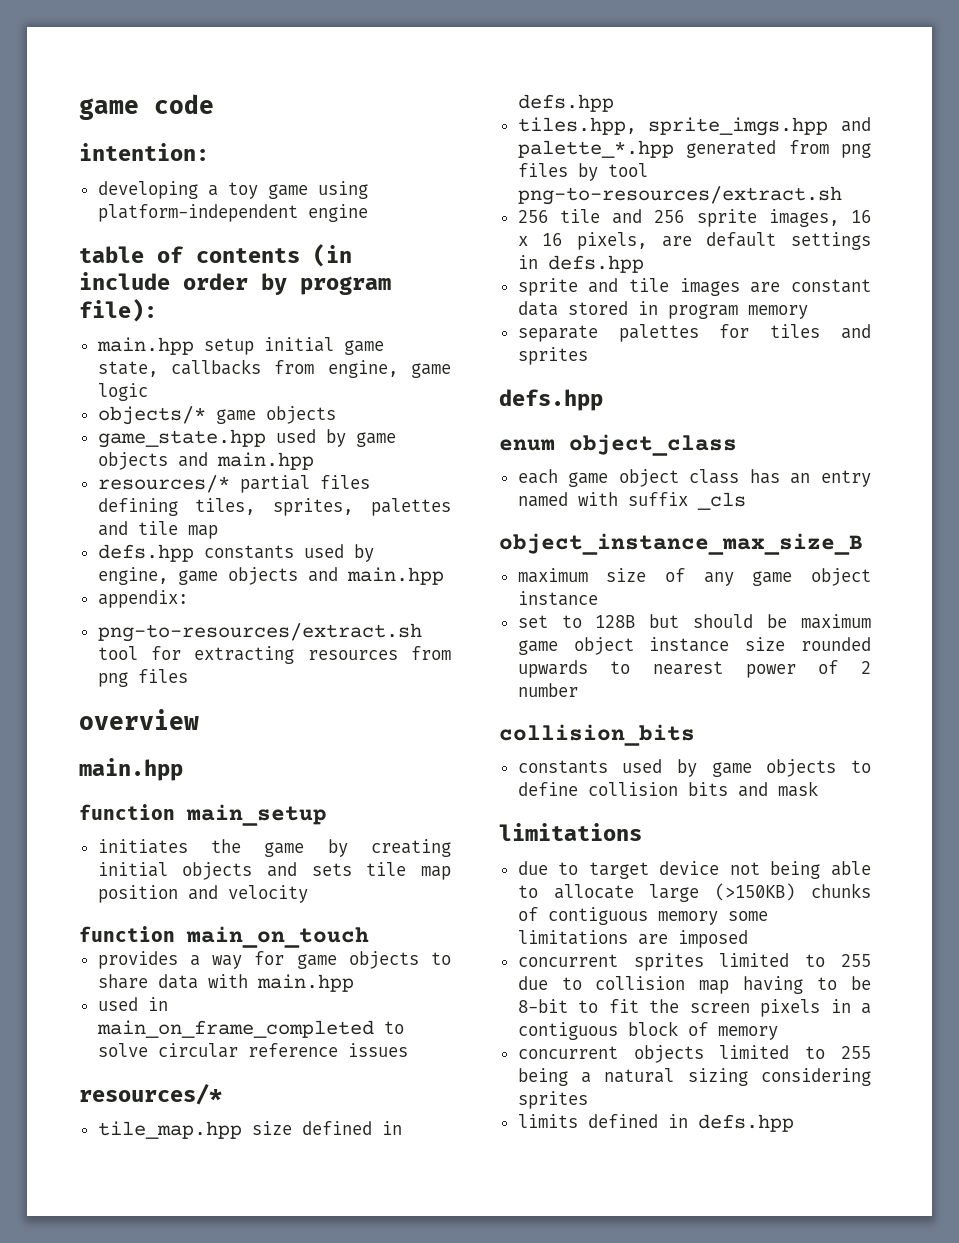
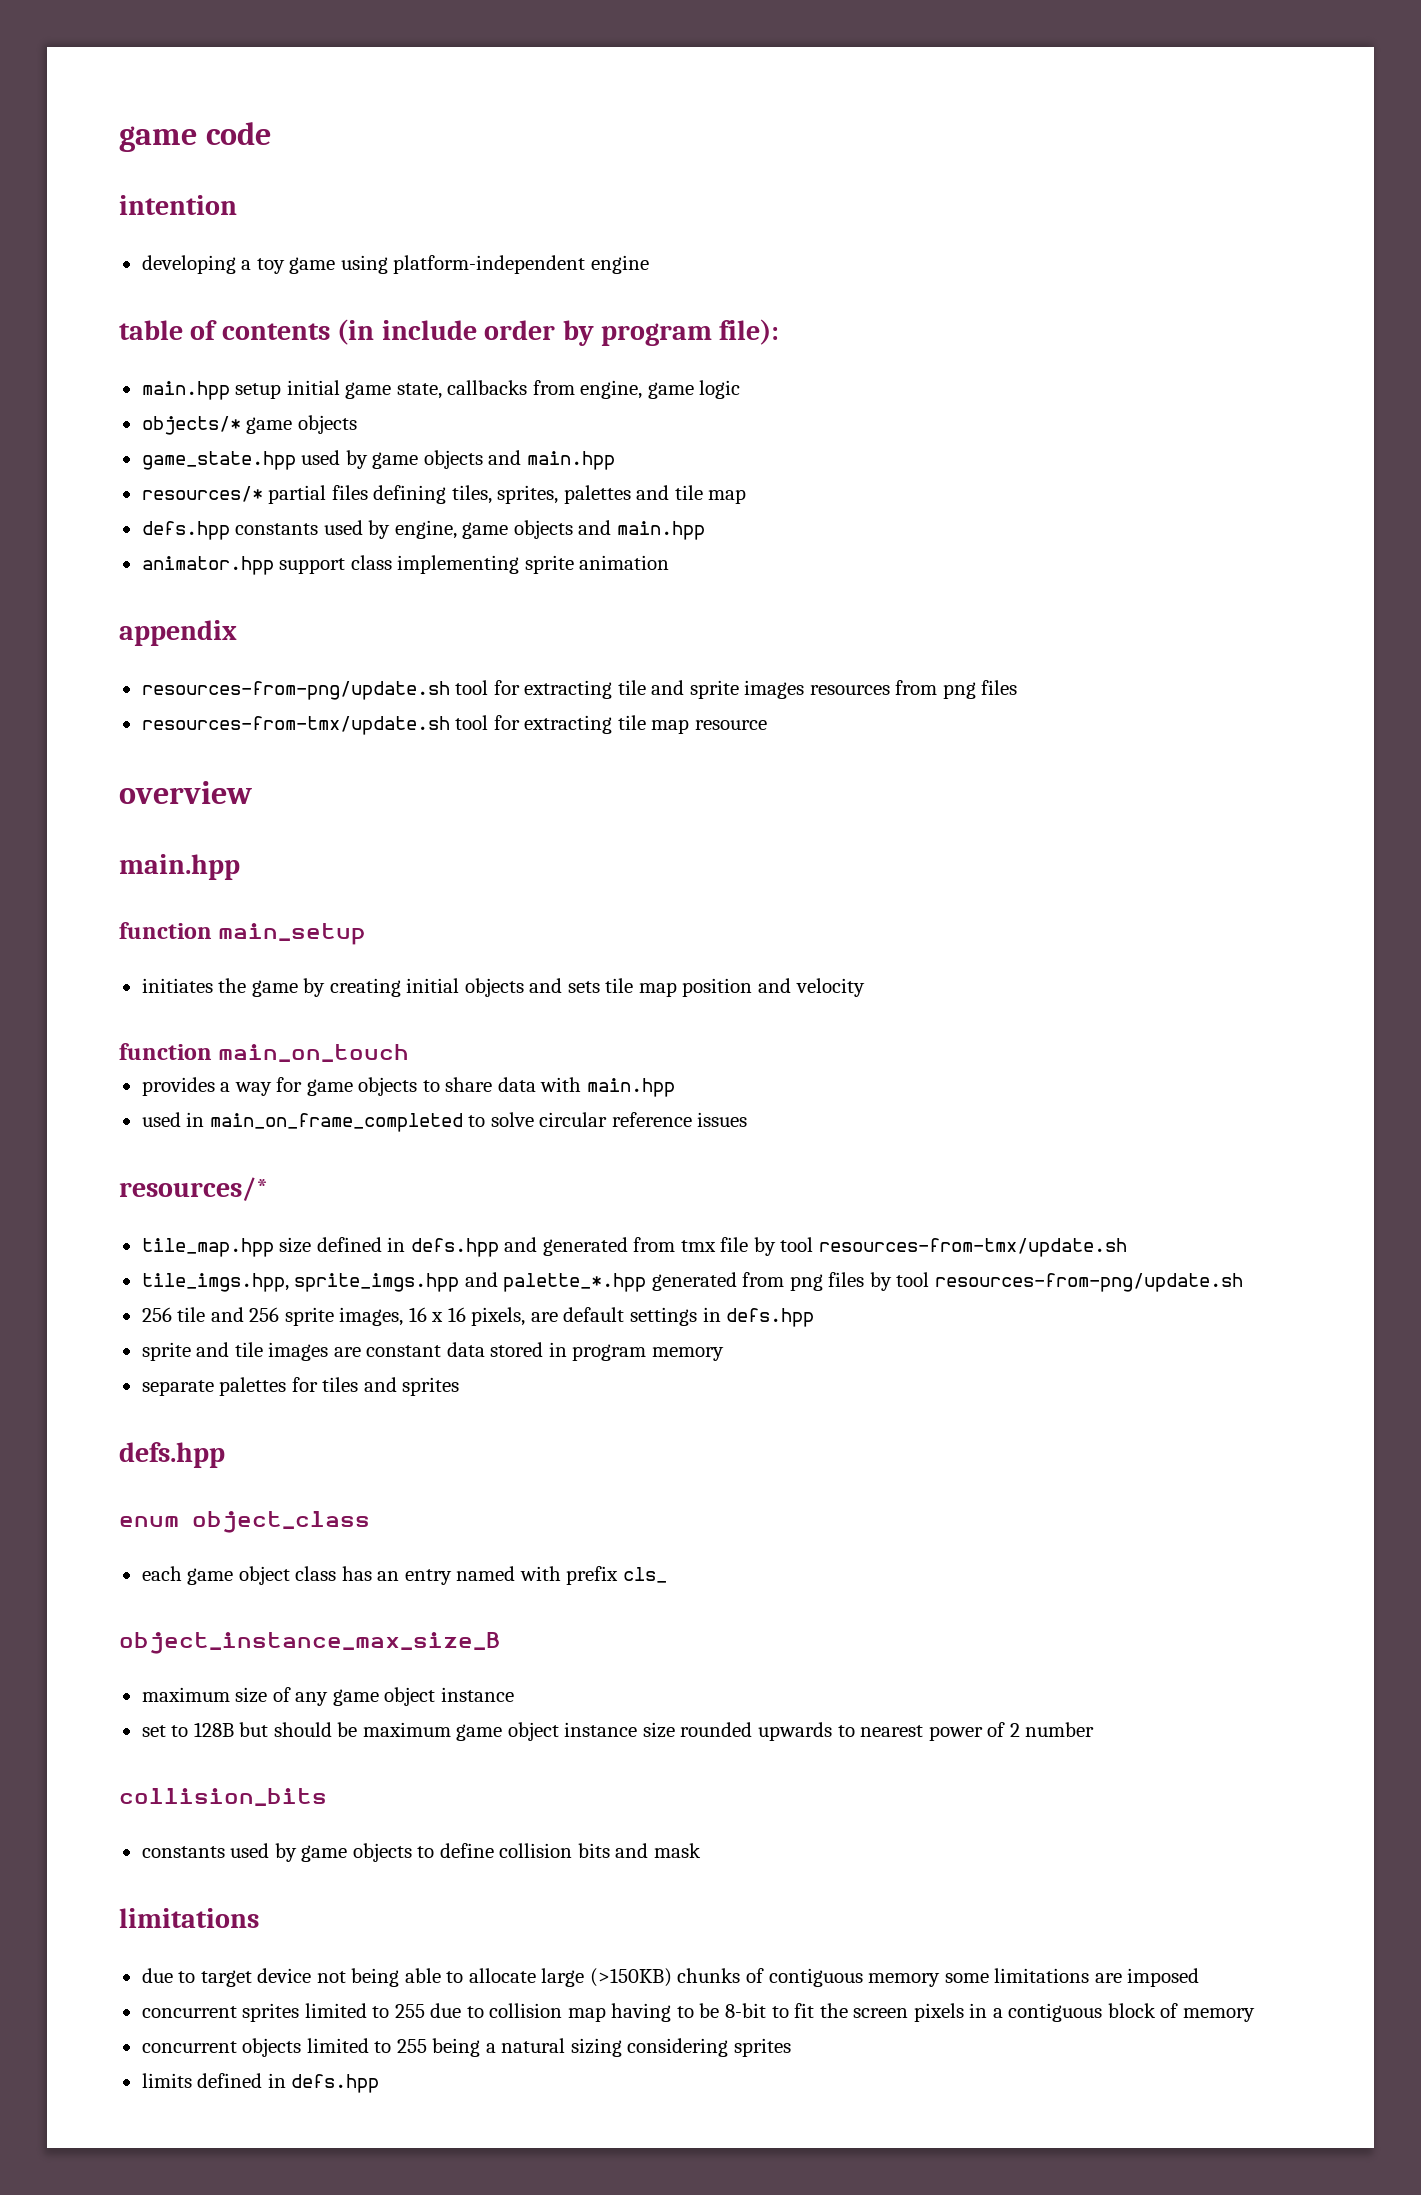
- intention:
+ intention
- appendix:
- png-to-resources/extract.sh tool for extracting resources from png files
+ animator.hpp support class implementing sprite animation
+ appendix
+ resources-from-png/update.sh tool for extracting tile and sprite images resources from png files
+ resources-from-tmx/update.sh tool for extracting tile map resource
- tile_map.hpp size defined in defs.hpp
- tiles.hpp, sprite_imgs.hpp and palette_*.hpp generated from png files by tool png-to-resources/extract.sh
+ tile_map.hpp size defined in defs.hpp and generated from tmx file by tool resources-from-tmx/update.sh
+ tile_imgs.hpp, sprite_imgs.hpp and palette_*.hpp generated from png files by tool resources-from-png/update.sh
- each game object class has an entry named with suffix _cls
+ each game object class has an entry named with prefix cls_

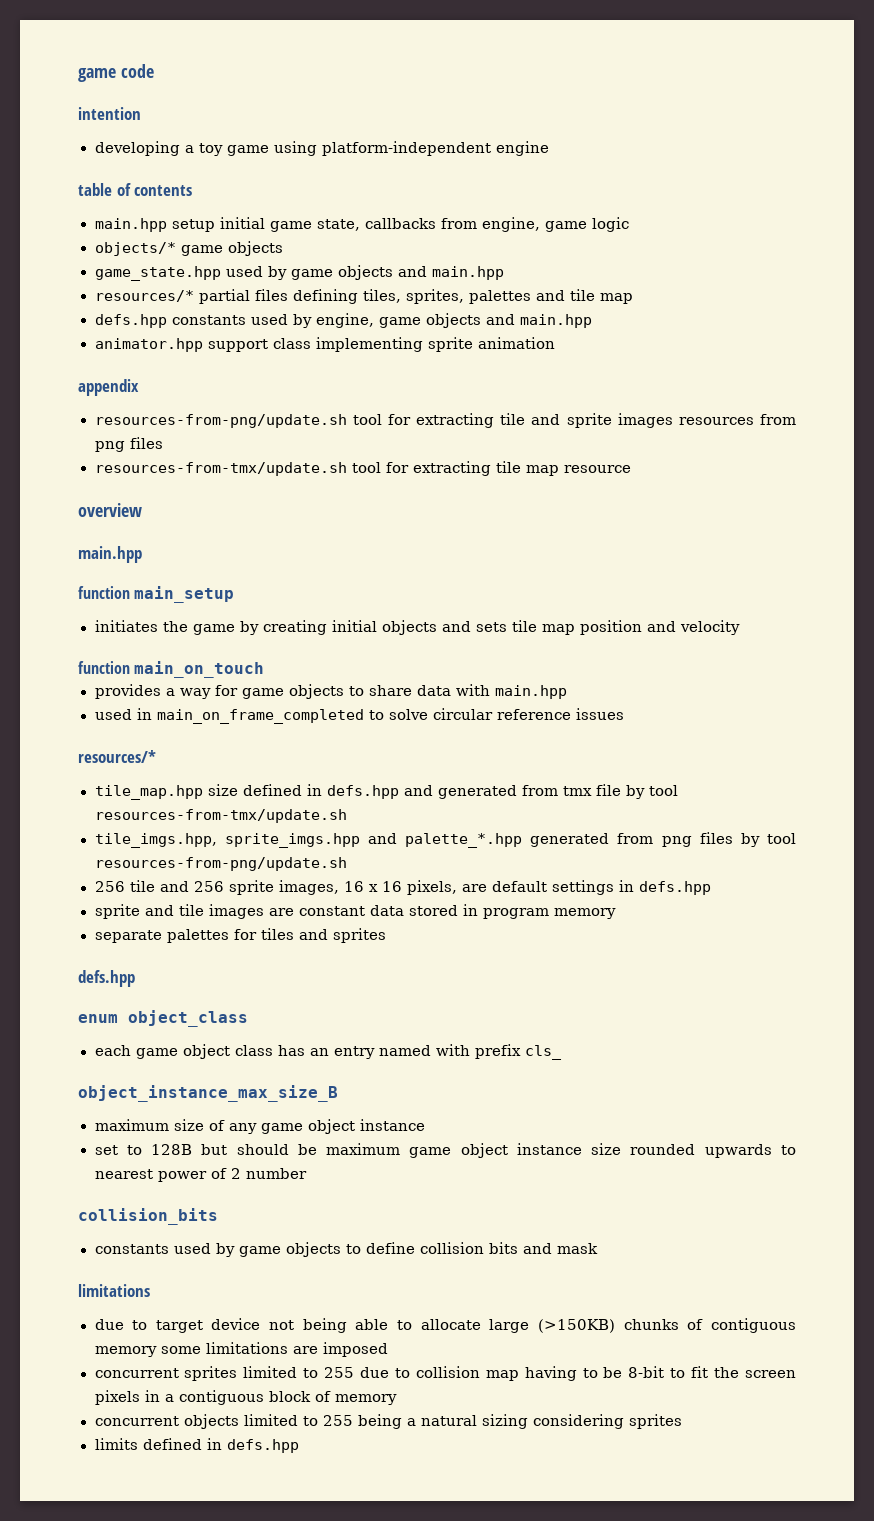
- table of contents (in include order by program file):
+ table of contents

